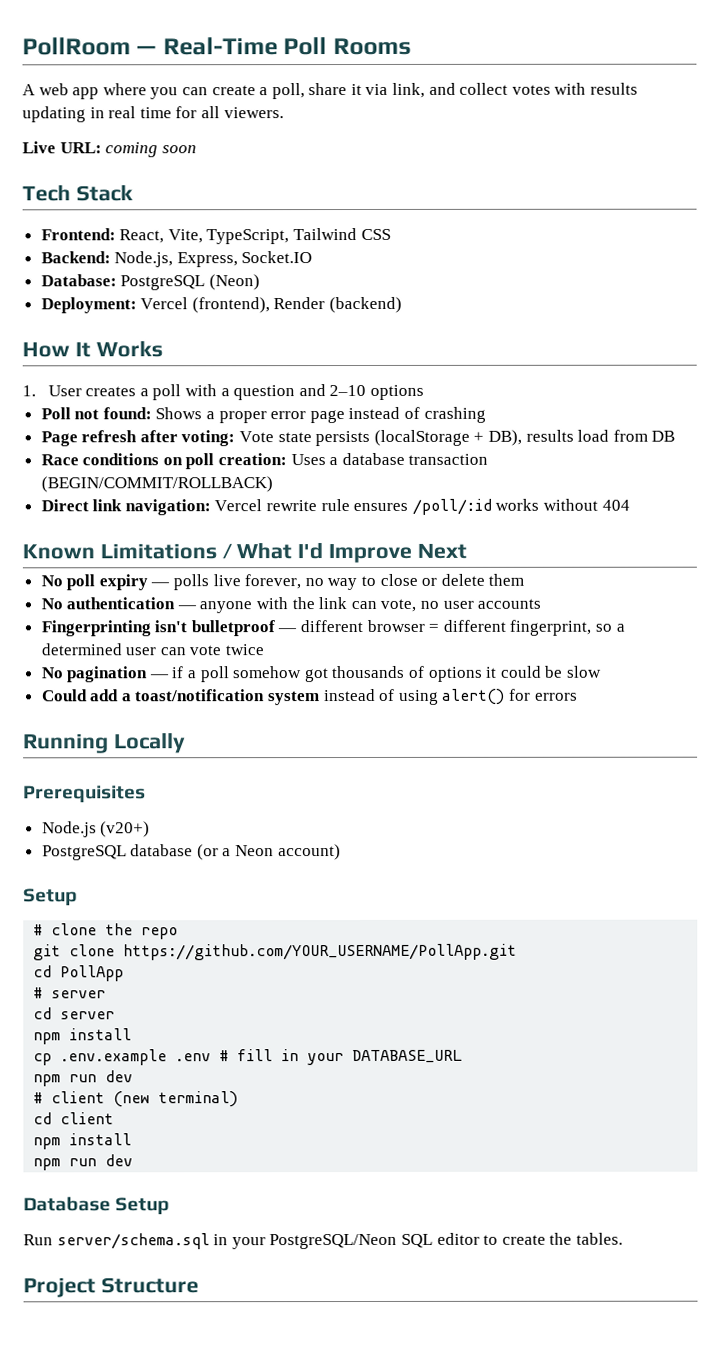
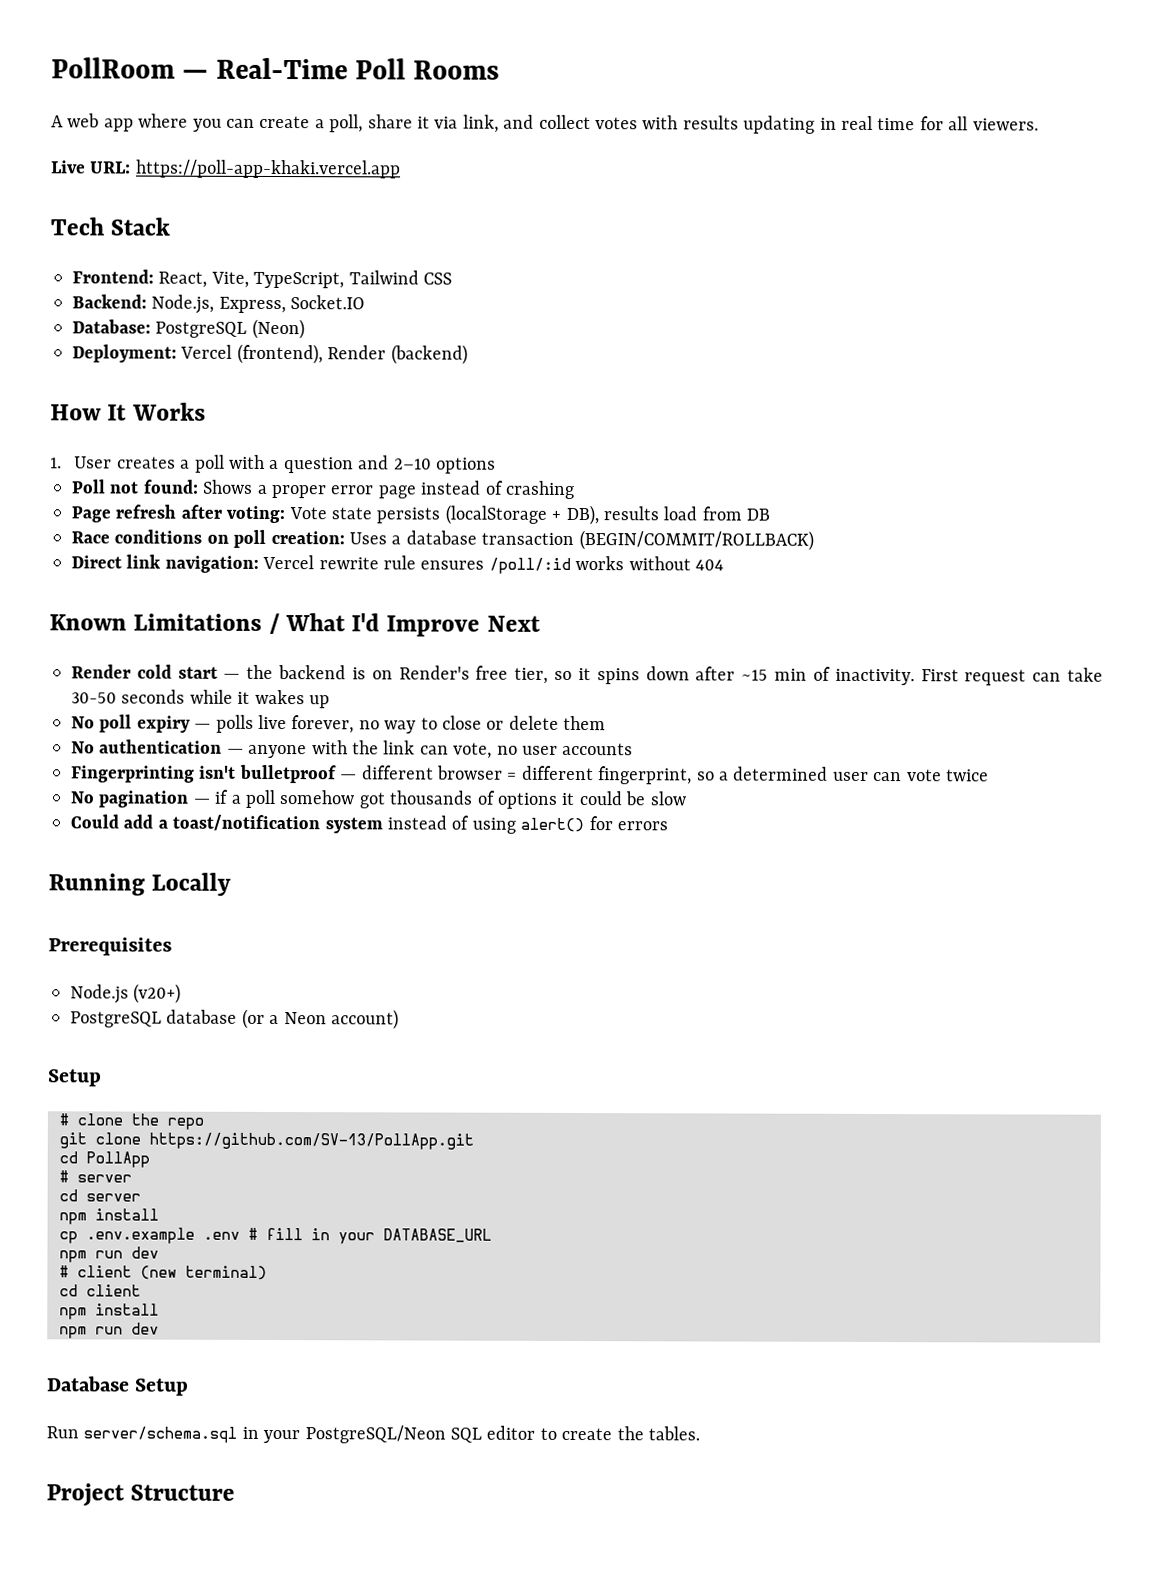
- Live URL: coming soon
+ Live URL: https://poll-app-khaki.vercel.app
+ Render cold start — the backend is on Render's free tier, so it spins down after ~15 min of inactivity. First request can take 30-50 seconds while it wakes up
- git clone https://github.com/YOUR_USERNAME/PollApp.git
+ git clone https://github.com/SV-13/PollApp.git

